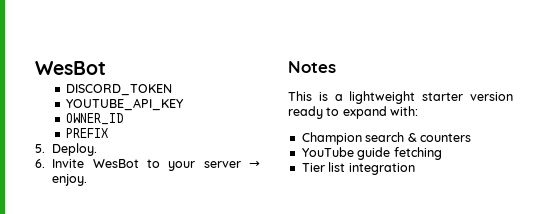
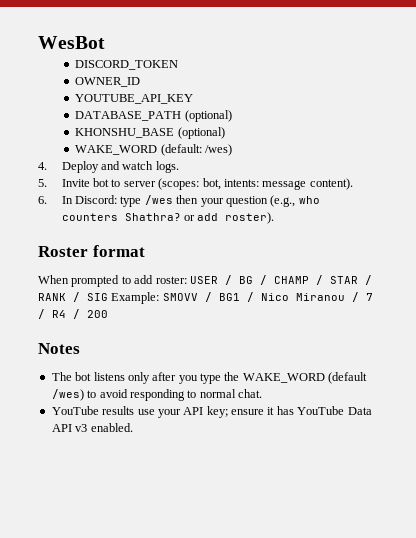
+ OWNER_ID
- OWNER_ID
- PREFIX
- 5. Deploy.
- 6. Invite WesBot to your server → enjoy.
+ DATABASE_PATH (optional)
+ KHONSHU_BASE (optional)
+ WAKE_WORD (default: /wes)
+ 4. Deploy and watch logs.
+ 5. Invite bot to server (scopes: bot, intents: message content).
+ 6. In Discord: type /wes then your question (e.g., who counters Shathra? or add roster).
+ Roster format
+ When prompted to add roster: USER / BG / CHAMP / STAR / RANK / SIG Example: SMOVV / BG1 / Nico Miranou / 7 / R4 / 200
  Notes
- This is a lightweight starter version ready to expand with:
- Champion search & counters
- YouTube guide fetching
- Tier list integration
+ The bot listens only after you type the WAKE_WORD (default /wes) to avoid responding to normal chat.
+ YouTube results use your API key; ensure it has YouTube Data API v3 enabled.

